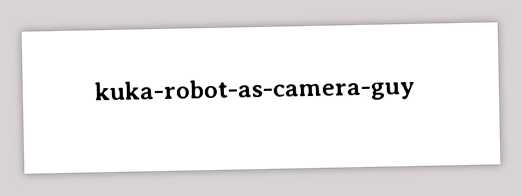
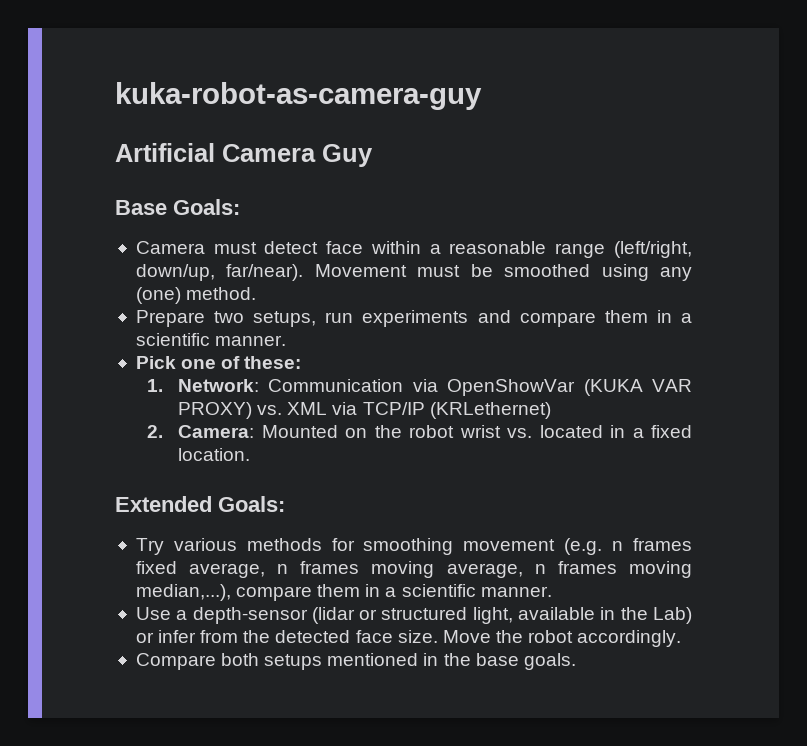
+ Artificial Camera Guy
+ Base Goals:
+ Camera must detect face within a reasonable range (left/right, down/up, far/near). Movement must be smoothed using any (one) method.
+ Prepare two setups, run experiments and compare them in a scientific manner.
+ Pick one of these:
+ 1. Network: Communication via OpenShowVar (KUKA VAR PROXY) vs. XML via TCP/IP (KRLethernet)
+ 2. Camera: Mounted on the robot wrist vs. located in a fixed location.
+ Extended Goals:
+ Try various methods for smoothing movement (e.g. n frames fixed average, n frames moving average, n frames moving median,...), compare them in a scientific manner.
+ Use a depth-sensor (lidar or structured light, available in the Lab) or infer from the detected face size. Move the robot accordingly.
+ Compare both setups mentioned in the base goals.

